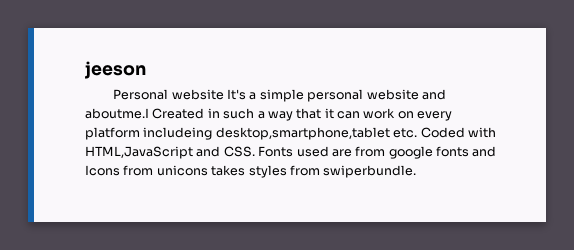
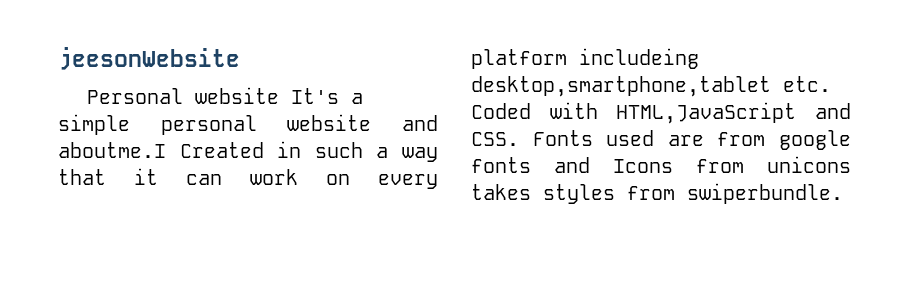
- jeeson
+ jeesonWebsite

